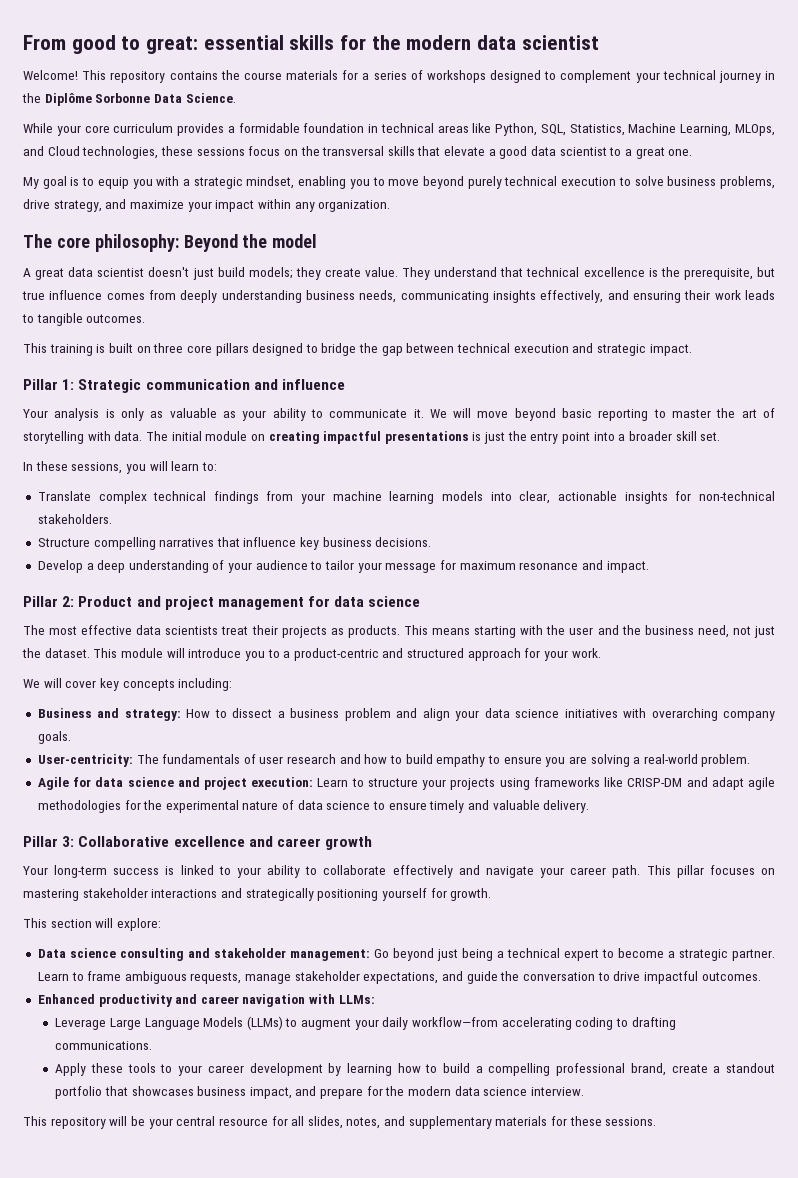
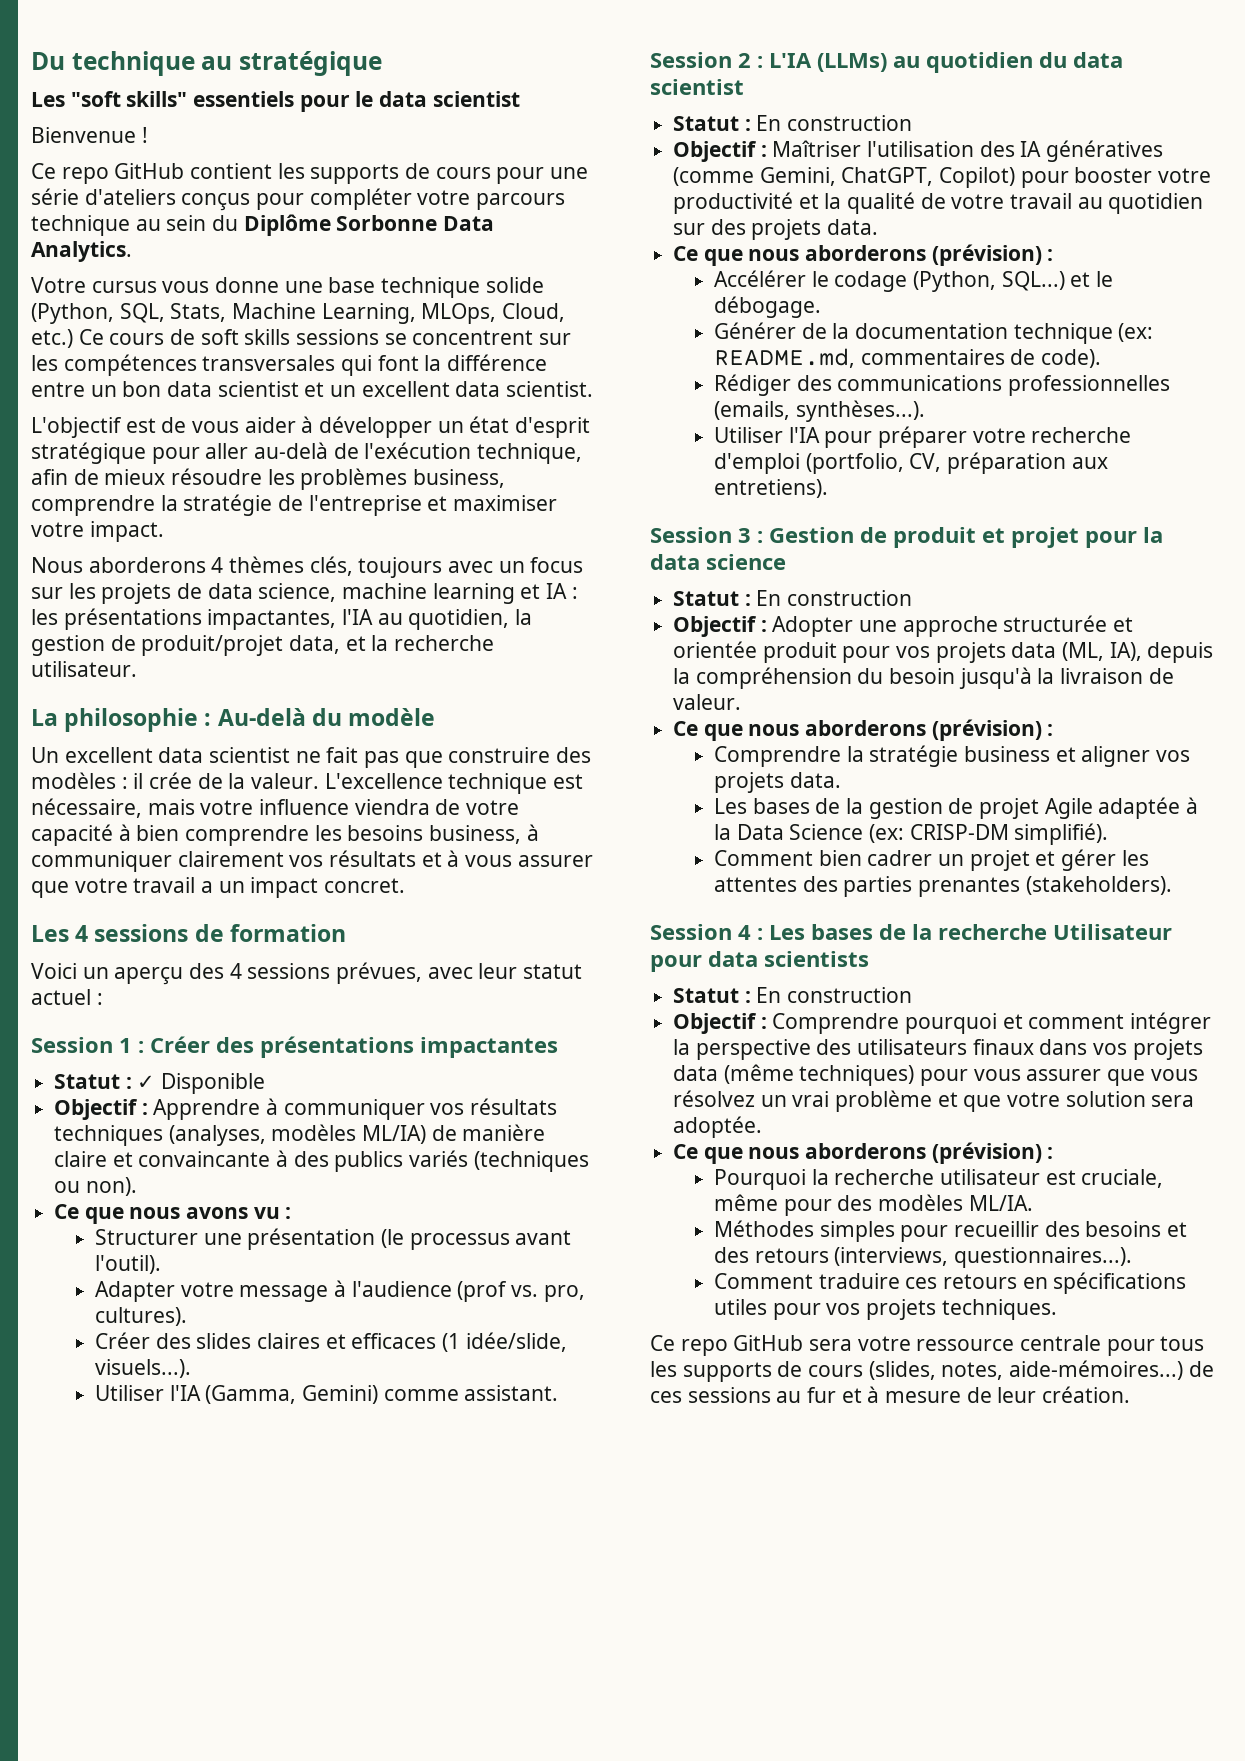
- From good to great: essential skills for the modern data scientist
- Welcome! This repository contains the course materials for a series of workshops designed to complement your technical journey in the Diplôme Sorbonne Data Science.
- While your core curriculum provides a formidable foundation in technical areas like Python, SQL, Statistics, Machine Learning, MLOps, and Cloud technologies, these sessions focus on the transversal skills that elevate a good data scientist to a great one.
- My goal is to equip you with a strategic mindset, enabling you to move beyond purely technical execution to solve business problems, drive strategy, and maximize your impact within any organization.
- The core philosophy: Beyond the model
- A great data scientist doesn't just build models; they create value. They understand that technical excellence is the prerequisite, but true influence comes from deeply understanding business needs, communicating insights effectively, and ensuring their work leads to tangible outcomes.
- This training is built on three core pillars designed to bridge the gap between technical execution and strategic impact.
- Pillar 1: Strategic communication and influence
- Your analysis is only as valuable as your ability to communicate it. We will move beyond basic reporting to master the art of storytelling with data. The initial module on creating impactful presentations is just the entry point into a broader skill set.
- In these sessions, you will learn to:
- Translate complex technical findings from your machine learning models into clear, actionable insights for non-technical stakeholders.
- Structure compelling narratives that influence key business decisions.
- Develop a deep understanding of your audience to tailor your message for maximum resonance and impact.
- Pillar 2: Product and project management for data science
- The most effective data scientists treat their projects as products. This means starting with the user and the business need, not just the dataset. This module will introduce you to a product-centric and structured approach for your work.
- We will cover key concepts including:
- Business and strategy: How to dissect a business problem and align your data science initiatives with overarching company goals.
- User-centricity: The fundamentals of user research and how to build empathy to ensure you are solving a real-world problem.
- Agile for data science and project execution: Learn to structure your projects using frameworks like CRISP-DM and adapt agile methodologies for the experimental nature of data science to ensure timely and valuable delivery.
- Pillar 3: Collaborative excellence and career growth
- Your long-term success is linked to your ability to collaborate effectively and navigate your career path. This pillar focuses on mastering stakeholder interactions and strategically positioning yourself for growth.
- This section will explore:
- Data science consulting and stakeholder management: Go beyond just being a technical expert to become a strategic partner. Learn to frame ambiguous requests, manage stakeholder expectations, and guide the conversation to drive impactful outcomes.
- Enhanced productivity and career navigation with LLMs:
- Leverage Large Language Models (LLMs) to augment your daily workflow—from accelerating coding to drafting communications.
- Apply these tools to your career development by learning how to build a compelling professional brand, create a standout portfolio that showcases business impact, and prepare for the modern data science interview.
- This repository will be your central resource for all slides, notes, and supplementary materials for these sessions.
+ Du technique au stratégique
+ Les "soft skills" essentiels pour le data scientist
+ Bienvenue !
+ Ce repo GitHub contient les supports de cours pour une série d'ateliers conçus pour compléter votre parcours technique au sein du Diplôme Sorbonne Data Analytics.
+ Votre cursus vous donne une base technique solide (Python, SQL, Stats, Machine Learning, MLOps, Cloud, etc.) Ce cours de soft skills sessions se concentrent sur les compétences transversales qui font la différence entre un bon data scientist et un excellent data scientist.
+ L'objectif est de vous aider à développer un état d'esprit stratégique pour aller au-delà de l'exécution technique, afin de mieux résoudre les problèmes business, comprendre la stratégie de l'entreprise et maximiser votre impact.
+ Nous aborderons 4 thèmes clés, toujours avec un focus sur les projets de data science, machine learning et IA : les présentations impactantes, l'IA au quotidien, la gestion de produit/projet data, et la recherche utilisateur.
+ La philosophie : Au-delà du modèle
+ Un excellent data scientist ne fait pas que construire des modèles : il crée de la valeur. L'excellence technique est nécessaire, mais votre influence viendra de votre capacité à bien comprendre les besoins business, à communiquer clairement vos résultats et à vous assurer que votre travail a un impact concret.
+ Les 4 sessions de formation
+ Voici un aperçu des 4 sessions prévues, avec leur statut actuel :
+ Session 1 : Créer des présentations impactantes
+ Statut : ✓ Disponible
+ Objectif : Apprendre à communiquer vos résultats techniques (analyses, modèles ML/IA) de manière claire et convaincante à des publics variés (techniques ou non).
+ Ce que nous avons vu :
+ Structurer une présentation (le processus avant l'outil).
+ Adapter votre message à l'audience (prof vs. pro, cultures).
+ Créer des slides claires et efficaces (1 idée/slide, visuels...).
+ Utiliser l'IA (Gamma, Gemini) comme assistant.
+ Session 2 : L'IA (LLMs) au quotidien du data scientist
+ Statut : En construction
+ Objectif : Maîtriser l'utilisation des IA génératives (comme Gemini, ChatGPT, Copilot) pour booster votre productivité et la qualité de votre travail au quotidien sur des projets data.
+ Ce que nous aborderons (prévision) :
+ Accélérer le codage (Python, SQL...) et le débogage.
+ Générer de la documentation technique (ex: README.md, commentaires de code).
+ Rédiger des communications professionnelles (emails, synthèses...).
+ Utiliser l'IA pour préparer votre recherche d'emploi (portfolio, CV, préparation aux entretiens).
+ Session 3 : Gestion de produit et projet pour la data science
+ Statut : En construction
+ Objectif : Adopter une approche structurée et orientée produit pour vos projets data (ML, IA), depuis la compréhension du besoin jusqu'à la livraison de valeur.
+ Ce que nous aborderons (prévision) :
+ Comprendre la stratégie business et aligner vos projets data.
+ Les bases de la gestion de projet Agile adaptée à la Data Science (ex: CRISP-DM simplifié).
+ Comment bien cadrer un projet et gérer les attentes des parties prenantes (stakeholders).
+ Session 4 : Les bases de la recherche Utilisateur pour data scientists
+ Statut : En construction
+ Objectif : Comprendre pourquoi et comment intégrer la perspective des utilisateurs finaux dans vos projets data (même techniques) pour vous assurer que vous résolvez un vrai problème et que votre solution sera adoptée.
+ Ce que nous aborderons (prévision) :
+ Pourquoi la recherche utilisateur est cruciale, même pour des modèles ML/IA.
+ Méthodes simples pour recueillir des besoins et des retours (interviews, questionnaires...).
+ Comment traduire ces retours en spécifications utiles pour vos projets techniques.
+ Ce repo GitHub sera votre ressource centrale pour tous les supports de cours (slides, notes, aide-mémoires...) de ces sessions au fur et à mesure de leur création.

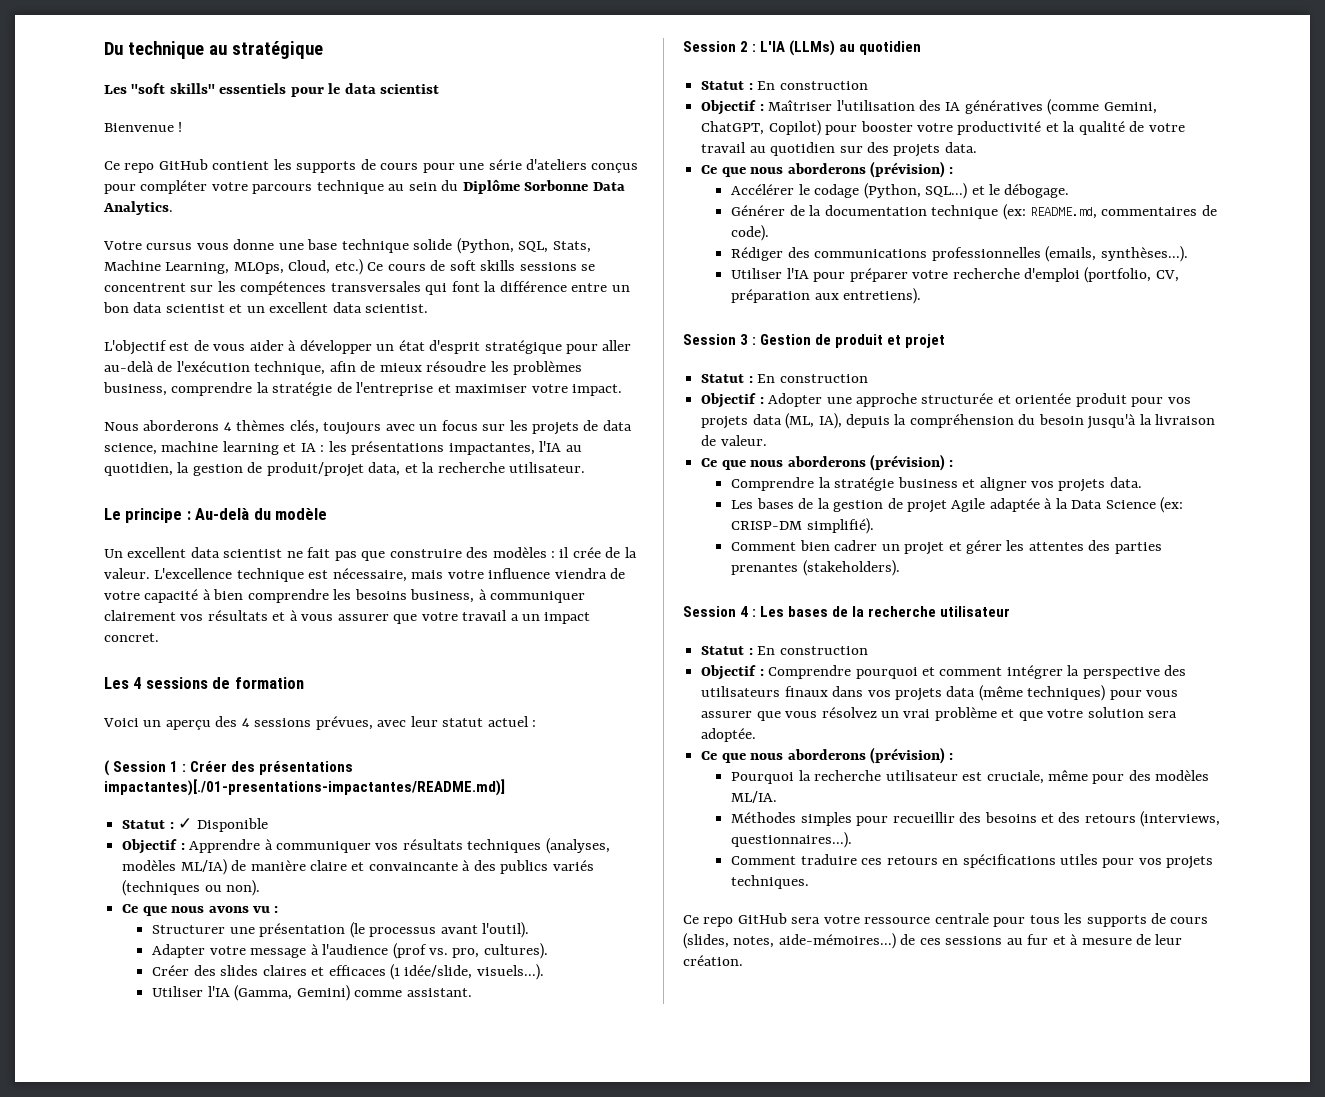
- La philosophie : Au-delà du modèle
+ Le principe : Au-delà du modèle
- Session 1 : Créer des présentations impactantes
+ ( Session 1 : Créer des présentations impactantes)[./01-presentations-impactantes/README.md)]
- Session 2 : L'IA (LLMs) au quotidien du data scientist
+ Session 2 : L'IA (LLMs) au quotidien
- Session 3 : Gestion de produit et projet pour la data science
+ Session 3 : Gestion de produit et projet
- Session 4 : Les bases de la recherche Utilisateur pour data scientists
+ Session 4 : Les bases de la recherche utilisateur

